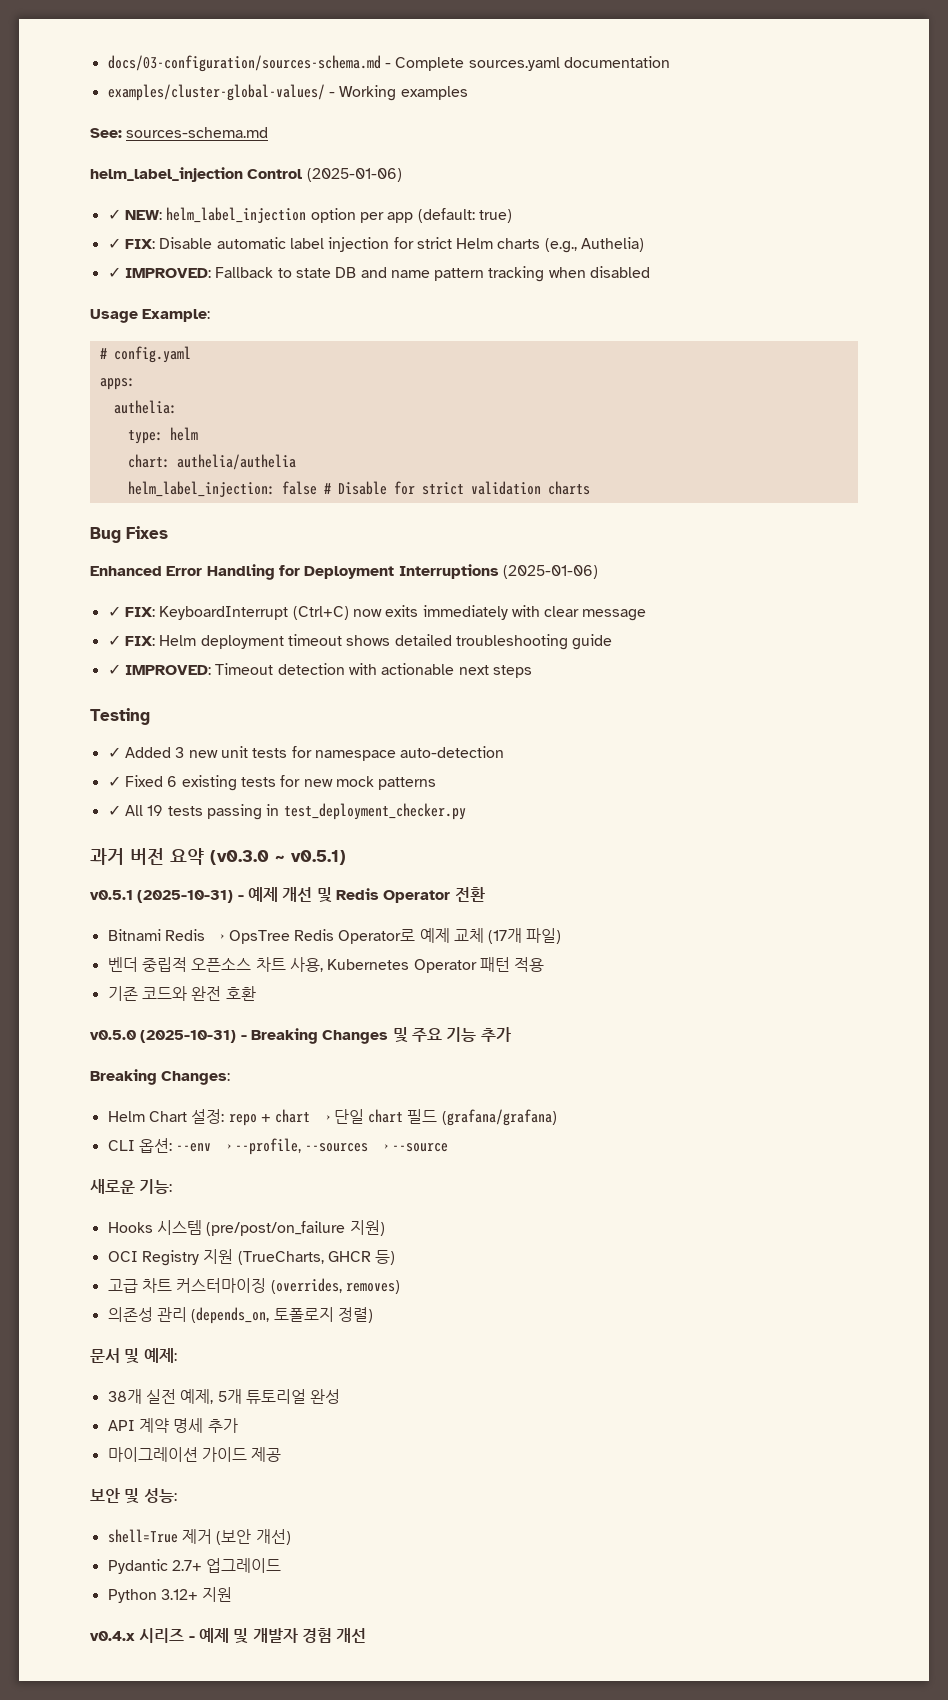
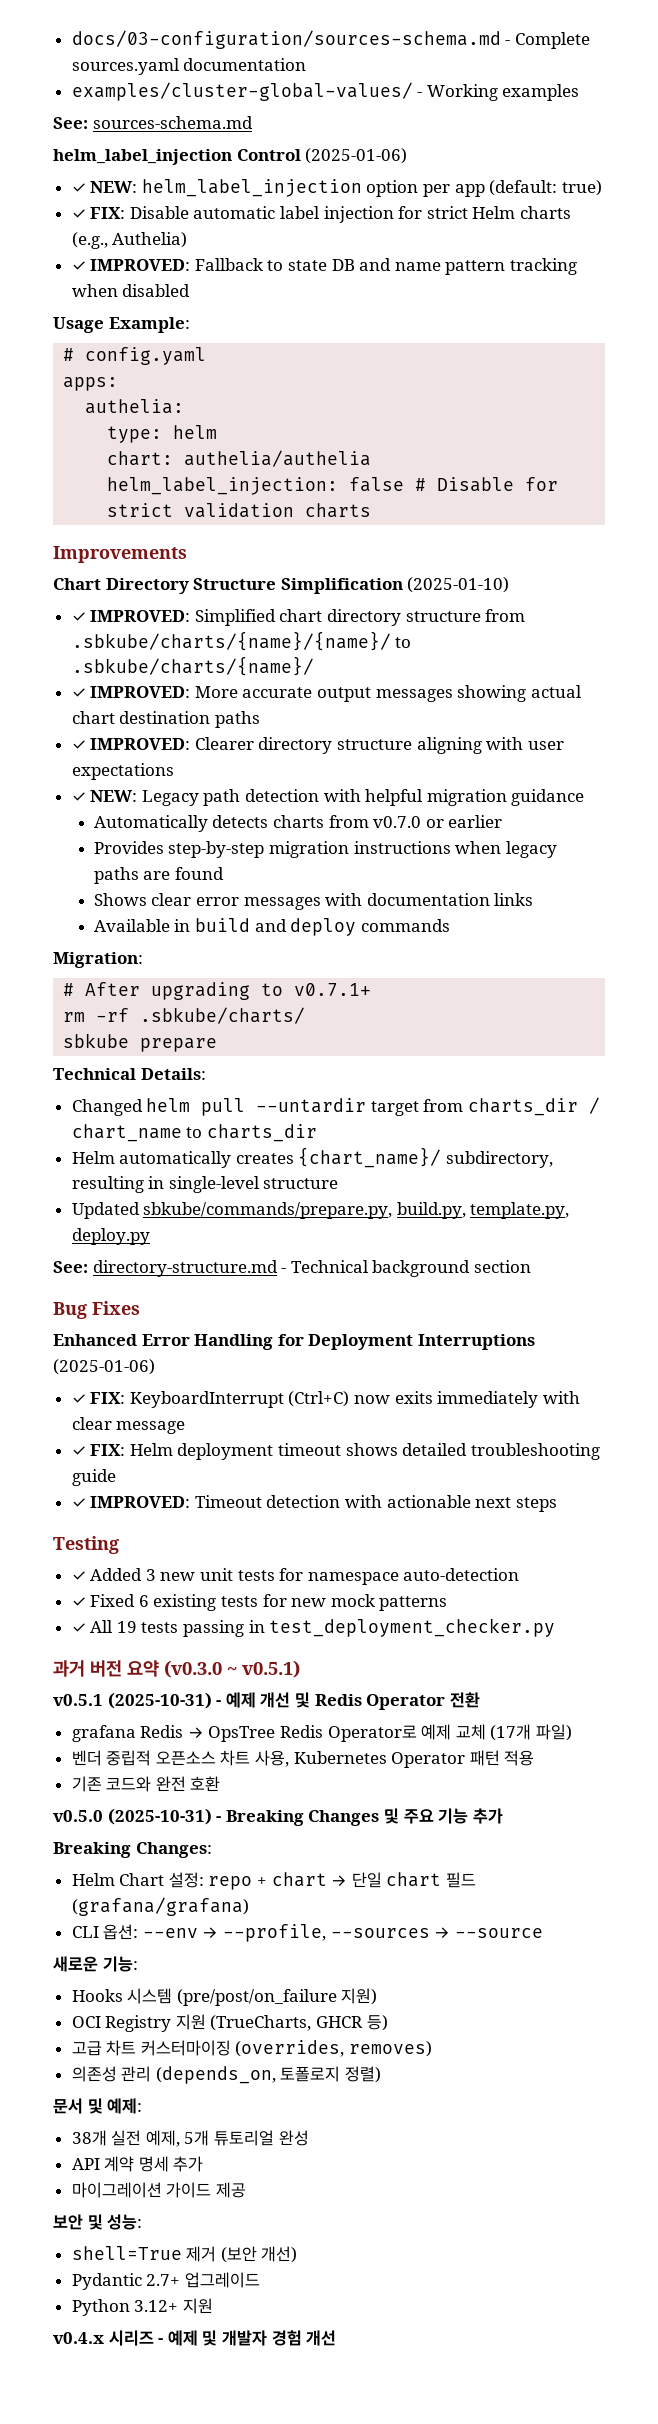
+ Improvements
+ Chart Directory Structure Simplification (2025-01-10)
+ ✓ IMPROVED: Simplified chart directory structure from .sbkube/charts/{name}/{name}/ to .sbkube/charts/{name}/
+ ✓ IMPROVED: More accurate output messages showing actual chart destination paths
+ ✓ IMPROVED: Clearer directory structure aligning with user expectations
+ ✓ NEW: Legacy path detection with helpful migration guidance
+ Automatically detects charts from v0.7.0 or earlier
+ Provides step-by-step migration instructions when legacy paths are found
+ Shows clear error messages with documentation links
+ Available in build and deploy commands
+ Migration:
+ # After upgrading to v0.7.1+
+ rm -rf .sbkube/charts/
+ sbkube prepare
+ Technical Details:
+ Changed helm pull --untardir target from charts_dir / chart_name to charts_dir
+ Helm automatically creates {chart_name}/ subdirectory, resulting in single-level structure
+ Updated sbkube/commands/prepare.py, build.py, template.py, deploy.py
+ See: directory-structure.md - Technical background section
- Bitnami Redis → OpsTree Redis Operator로 예제 교체 (17개 파일)
+ grafana Redis → OpsTree Redis Operator로 예제 교체 (17개 파일)

